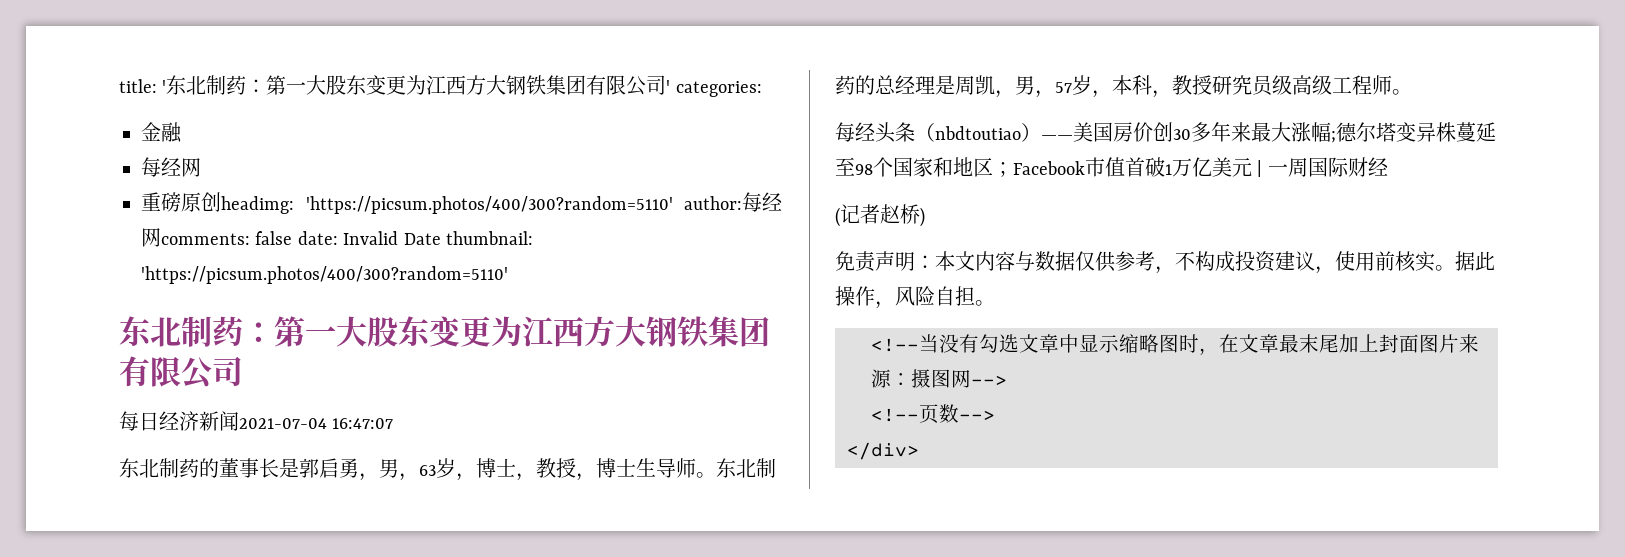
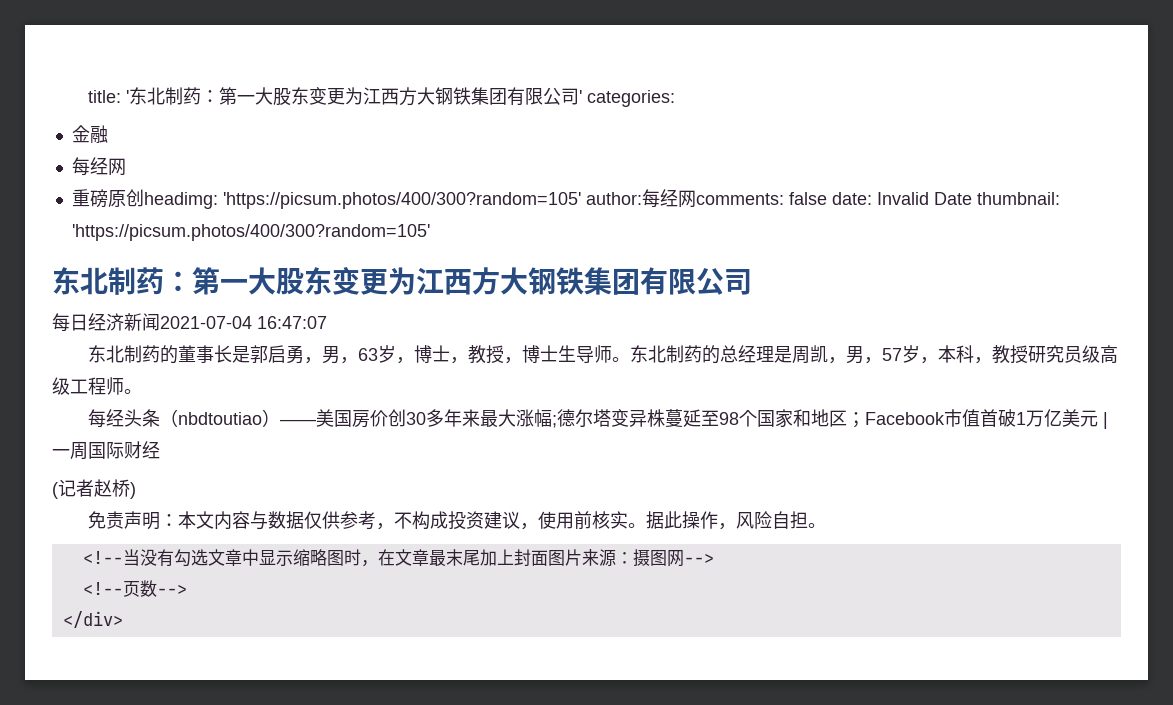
- 重磅原创headimg: 'https://picsum.photos/400/300?random=5110' author:每经网comments: false date: Invalid Date thumbnail: 'https://picsum.photos/400/300?random=5110'
+ 重磅原创headimg: 'https://picsum.photos/400/300?random=105' author:每经网comments: false date: Invalid Date thumbnail: 'https://picsum.photos/400/300?random=105'

